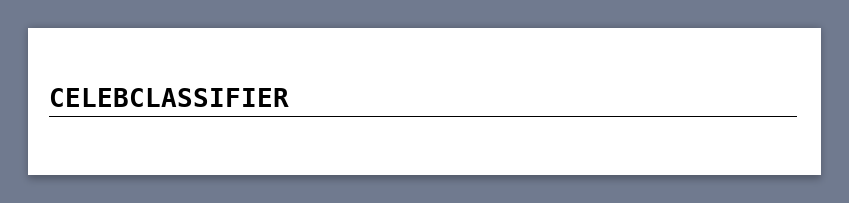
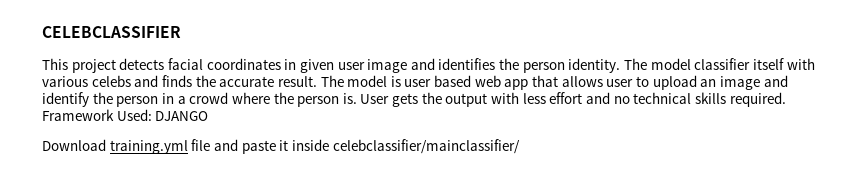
+ This project detects facial coordinates in given user image and identifies the person identity. The model classifier itself with various celebs and finds the accurate result. The model is user based web app that allows user to upload an image and identify the person in a crowd where the person is. User gets the output with less effort and no technical skills required. Framework Used: DJANGO
+ Download training.yml file and paste it inside celebclassifier/mainclassifier/

